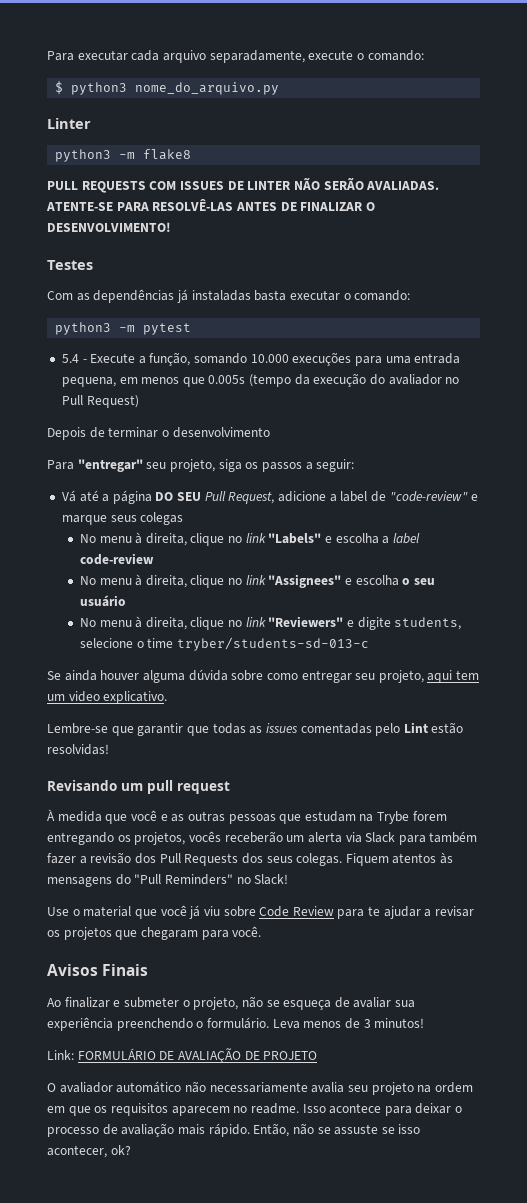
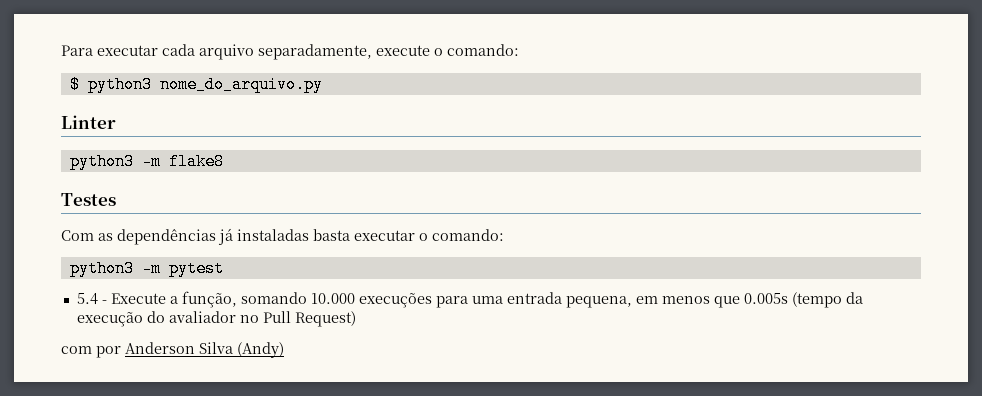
- PULL REQUESTS COM ISSUES DE LINTER NÃO SERÃO AVALIADAS. ATENTE-SE PARA RESOLVÊ-LAS ANTES DE FINALIZAR O DESENVOLVIMENTO!
- Depois de terminar o desenvolvimento
- Para "entregar" seu projeto, siga os passos a seguir:
- Vá até a página DO SEU Pull Request, adicione a label de "code-review" e marque seus colegas
- No menu à direita, clique no link "Labels" e escolha a label code-review
- No menu à direita, clique no link "Assignees" e escolha o seu usuário
- No menu à direita, clique no link "Reviewers" e digite students, selecione o time tryber/students-sd-013-c
- Se ainda houver alguma dúvida sobre como entregar seu projeto, aqui tem um video explicativo.
- Lembre-se que garantir que todas as issues comentadas pelo Lint estão resolvidas!
- Revisando um pull request
- À medida que você e as outras pessoas que estudam na Trybe forem entregando os projetos, vocês receberão um alerta via Slack para também fazer a revisão dos Pull Requests dos seus colegas. Fiquem atentos às mensagens do "Pull Reminders" no Slack!
- Use o material que você já viu sobre Code Review para te ajudar a revisar os projetos que chegaram para você.
- Avisos Finais
- Ao finalizar e submeter o projeto, não se esqueça de avaliar sua experiência preenchendo o formulário. Leva menos de 3 minutos!
- Link: FORMULÁRIO DE AVALIAÇÃO DE PROJETO
- O avaliador automático não necessariamente avalia seu projeto na ordem em que os requisitos aparecem no readme. Isso acontece para deixar o processo de avaliação mais rápido. Então, não se assuste se isso acontecer, ok?
+ com por Anderson Silva (Andy)

